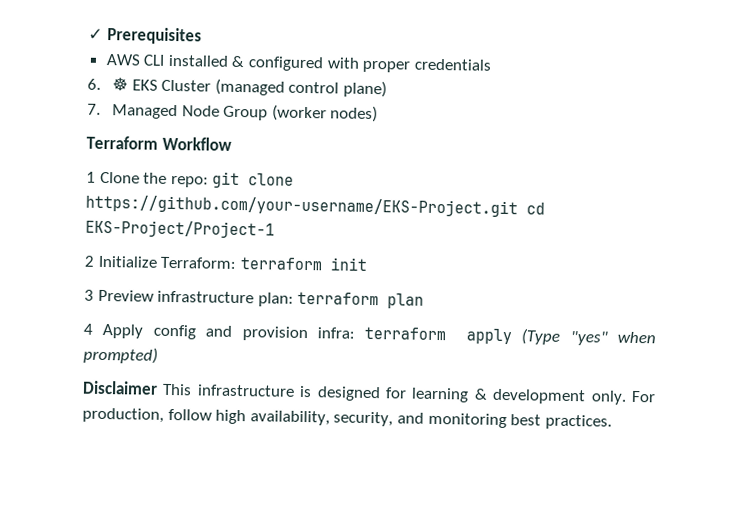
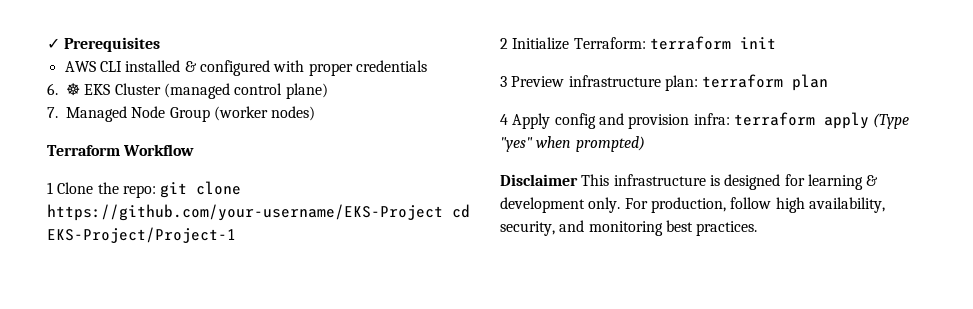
- 1 Clone the repo: git clone https://github.com/your-username/EKS-Project.git cd EKS-Project/Project-1
+ 1 Clone the repo: git clone https://github.com/your-username/EKS-Project cd EKS-Project/Project-1

